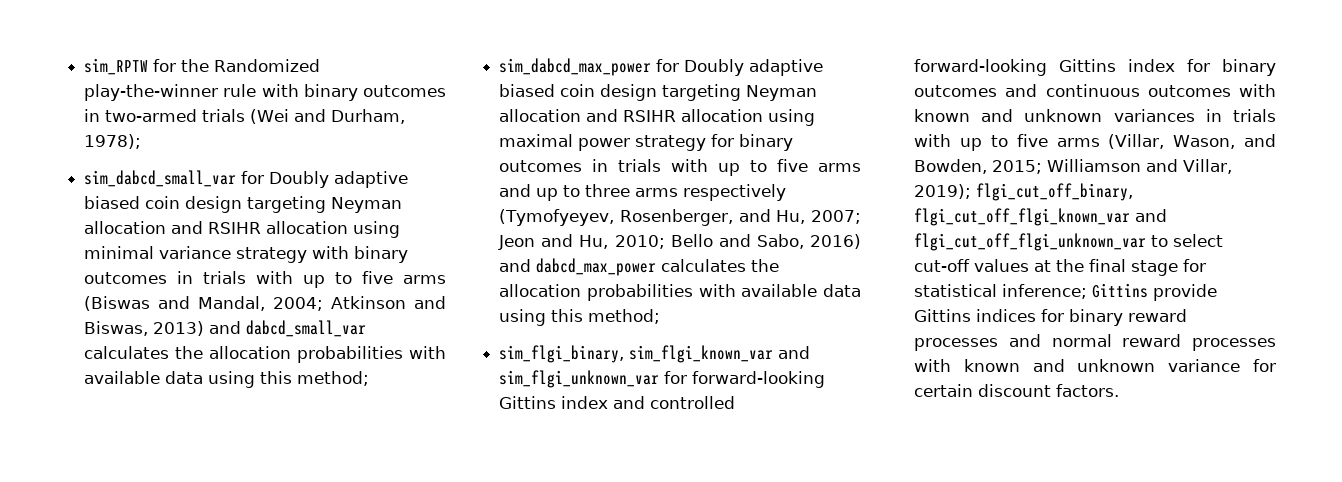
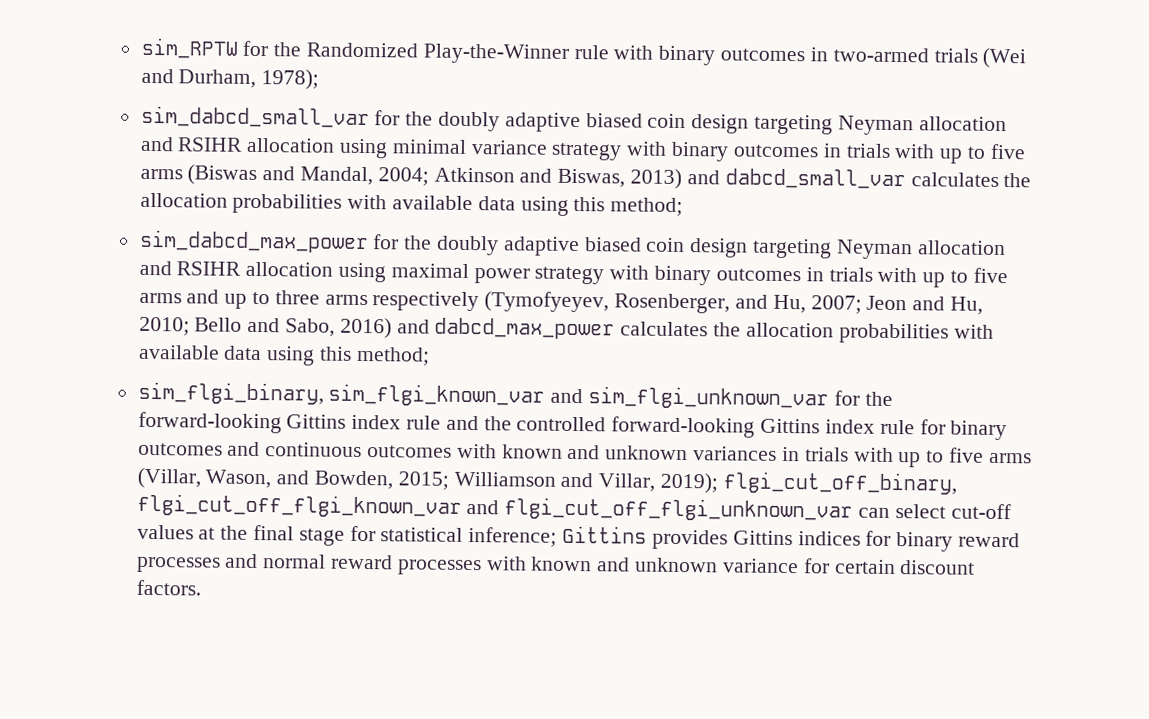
- sim_RPTW for the Randomized play-the-winner rule with binary outcomes in two-armed trials (Wei and Durham, 1978);
+ sim_RPTW for the Randomized Play-the-Winner rule with binary outcomes in two-armed trials (Wei and Durham, 1978);
- sim_dabcd_small_var for Doubly adaptive biased coin design targeting Neyman allocation and RSIHR allocation using minimal variance strategy with binary outcomes in trials with up to five arms (Biswas and Mandal, 2004; Atkinson and Biswas, 2013) and dabcd_small_var calculates the allocation probabilities with available data using this method;
+ sim_dabcd_small_var for the doubly adaptive biased coin design targeting Neyman allocation and RSIHR allocation using minimal variance strategy with binary outcomes in trials with up to five arms (Biswas and Mandal, 2004; Atkinson and Biswas, 2013) and dabcd_small_var calculates the allocation probabilities with available data using this method;
- sim_dabcd_max_power for Doubly adaptive biased coin design targeting Neyman allocation and RSIHR allocation using maximal power strategy for binary outcomes in trials with up to five arms and up to three arms respectively (Tymofyeyev, Rosenberger, and Hu, 2007; Jeon and Hu, 2010; Bello and Sabo, 2016) and dabcd_max_power calculates the allocation probabilities with available data using this method;
+ sim_dabcd_max_power for the doubly adaptive biased coin design targeting Neyman allocation and RSIHR allocation using maximal power strategy with binary outcomes in trials with up to five arms and up to three arms respectively (Tymofyeyev, Rosenberger, and Hu, 2007; Jeon and Hu, 2010; Bello and Sabo, 2016) and dabcd_max_power calculates the allocation probabilities with available data using this method;
- sim_flgi_binary, sim_flgi_known_var and sim_flgi_unknown_var for forward-looking Gittins index and controlled forward-looking Gittins index for binary outcomes and continuous outcomes with known and unknown variances in trials with up to five arms (Villar, Wason, and Bowden, 2015;
+ sim_flgi_binary, sim_flgi_known_var and sim_flgi_unknown_var for the forward-looking Gittins index rule and the controlled forward-looking Gittins index rule for binary outcomes and continuous outcomes with known and unknown variances in trials with up to five arms (Villar, Wason, and Bowden, 2015;
- flgi_cut_off_binary, flgi_cut_off_flgi_known_var and flgi_cut_off_flgi_unknown_var to select cut-off values at the final stage for statistical inference;
+ flgi_cut_off_binary, flgi_cut_off_flgi_known_var and flgi_cut_off_flgi_unknown_var can select cut-off values at the final stage for statistical inference;
- Gittins provide Gittins indices for binary reward processes and normal reward processes with known and unknown variance for certain discount factors.
+ Gittins provides Gittins indices for binary reward processes and normal reward processes with known and unknown variance for certain discount factors.

